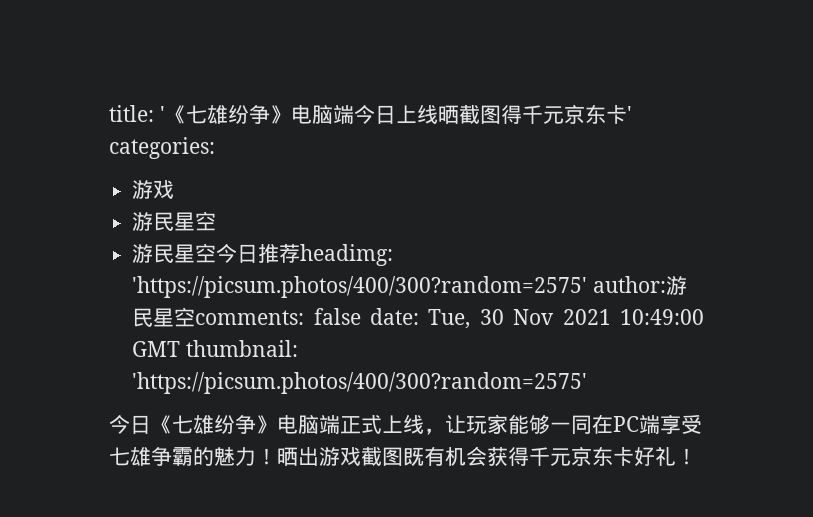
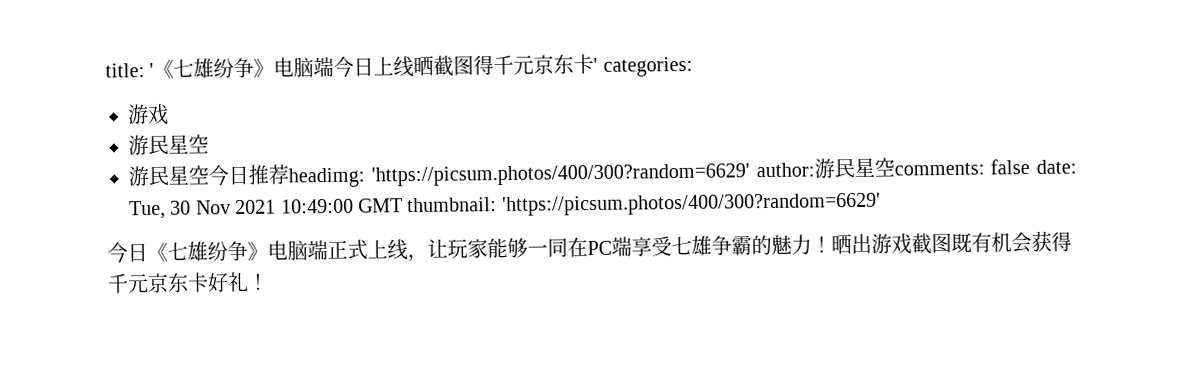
- 游民星空今日推荐headimg: 'https://picsum.photos/400/300?random=2575' author:游民星空comments: false date: Tue, 30 Nov 2021 10:49:00 GMT thumbnail: 'https://picsum.photos/400/300?random=2575'
+ 游民星空今日推荐headimg: 'https://picsum.photos/400/300?random=6629' author:游民星空comments: false date: Tue, 30 Nov 2021 10:49:00 GMT thumbnail: 'https://picsum.photos/400/300?random=6629'

